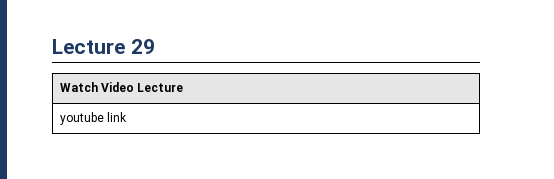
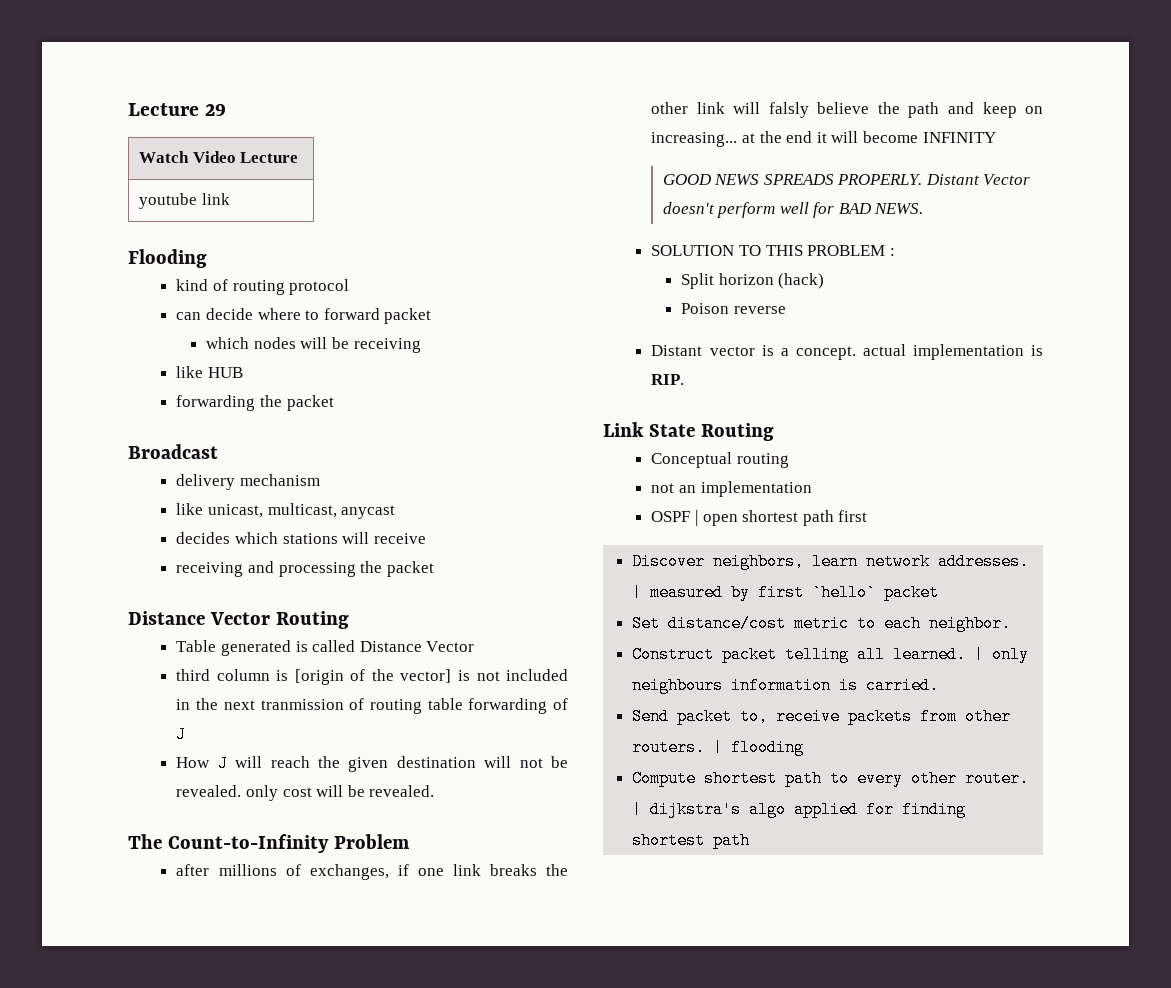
+ Flooding
+ kind of routing protocol
+ can decide where to forward packet
+ which nodes will be receiving
+ like HUB
+ forwarding the packet
+ Broadcast
+ delivery mechanism
+ like unicast, multicast, anycast
+ decides which stations will receive
+ receiving and processing the packet
+ Distance Vector Routing
+ Table generated is called Distance Vector
+ third column is [origin of the vector] is not included in the next tranmission of routing table forwarding of J
+ How J will reach the given destination will not be revealed. only cost will be revealed.
+ The Count-to-Infinity Problem
+ after millions of exchanges, if one link breaks the other link will falsly believe the path and keep on increasing... at the end it will become INFINITY
+ GOOD NEWS SPREADS PROPERLY. Distant Vector doesn't perform well for BAD NEWS.
+ SOLUTION TO THIS PROBLEM :
+ Split horizon (hack)
+ Poison reverse
+ Distant vector is a concept. actual implementation is RIP.
+ Link State Routing
+ Conceptual routing
+ not an implementation
+ OSPF | open shortest path first
+ Discover neighbors, learn network addresses. | measured by first `hello` packet
+ Set distance/cost metric to each neighbor.
+ Construct packet telling all learned. | only neighbours information is carried.
+ Send packet to, receive packets from other routers. | flooding
+ Compute shortest path to every other router. | dijkstra's algo applied for finding shortest path

